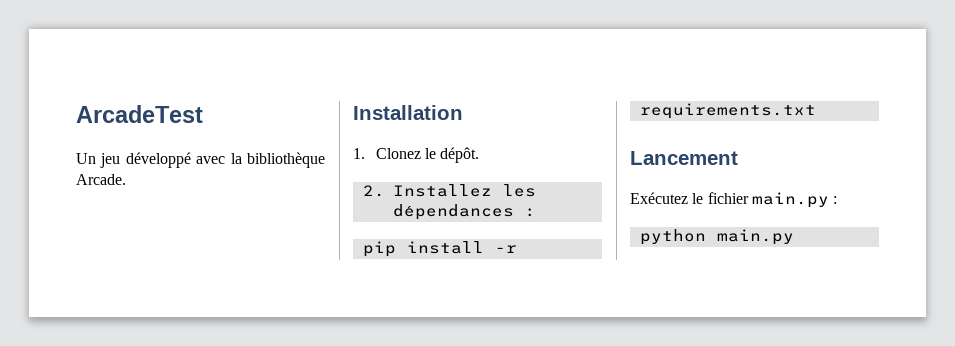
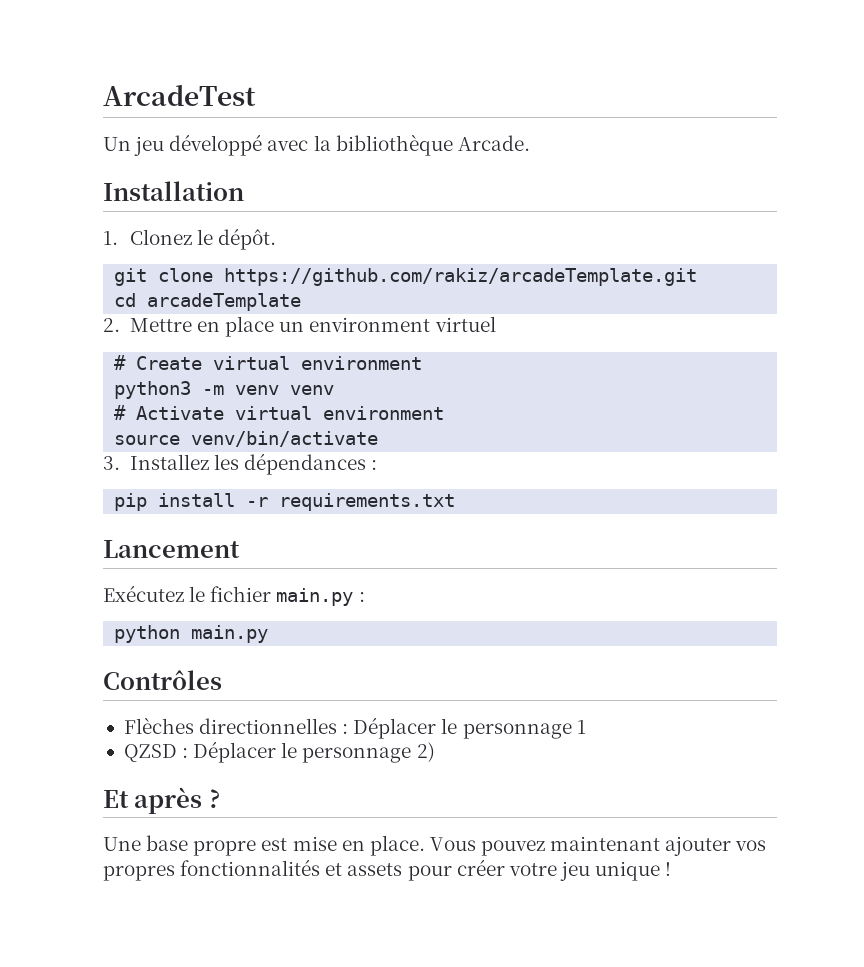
- 2. Installez les dépendances :
+ git clone https://github.com/rakiz/arcadeTemplate.git
+ cd arcadeTemplate
+ 2. Mettre en place un environment virtuel
+ # Create virtual environment
+ python3 -m venv venv
+ # Activate virtual environment
+ source venv/bin/activate
+ 3. Installez les dépendances :
+ Contrôles
+ Flèches directionnelles : Déplacer le personnage 1
+ QZSD : Déplacer le personnage 2)
+ Et après ?
+ Une base propre est mise en place. Vous pouvez maintenant ajouter vos propres fonctionnalités et assets pour créer votre jeu unique !

